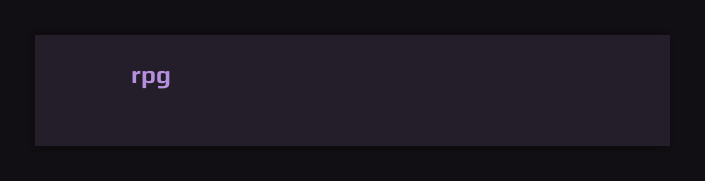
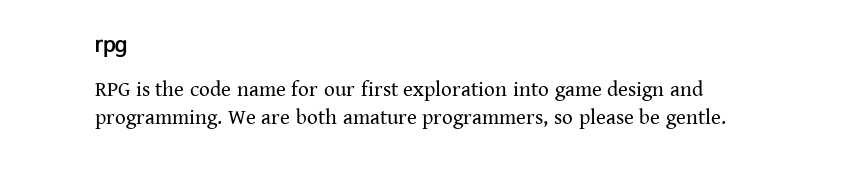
+ RPG is the code name for our first exploration into game design and programming. We are both amature programmers, so please be gentle.

